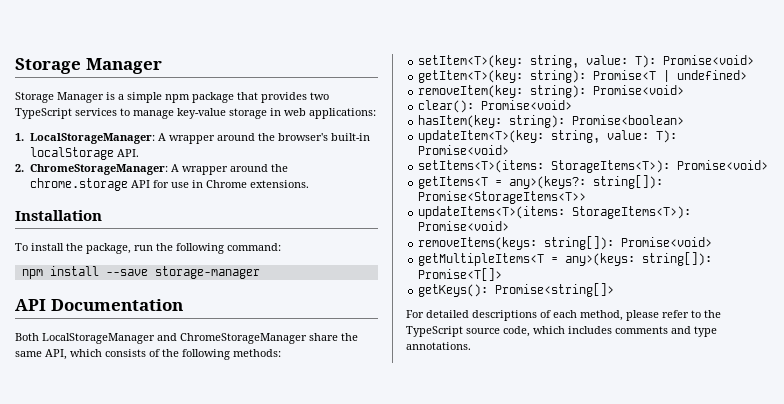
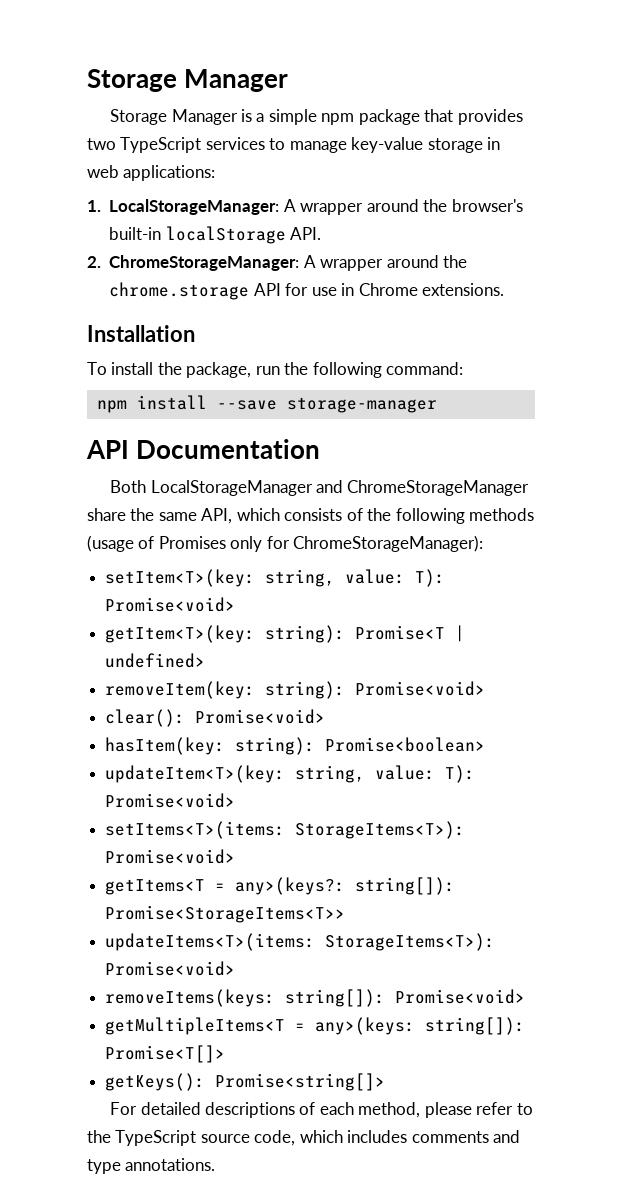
- Both LocalStorageManager and ChromeStorageManager share the same API, which consists of the following methods:
+ Both LocalStorageManager and ChromeStorageManager share the same API, which consists of the following methods (usage of Promises only for ChromeStorageManager):

